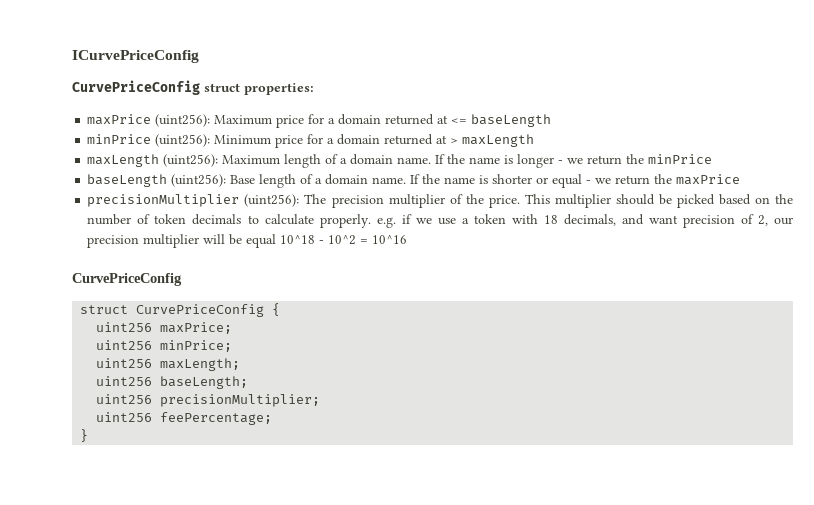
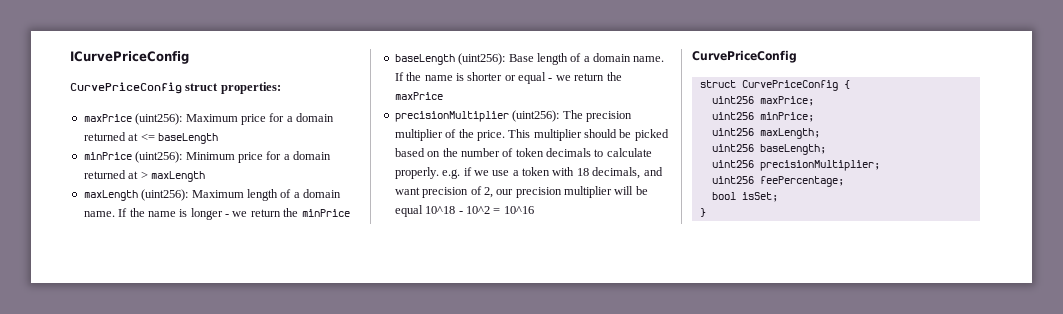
+ bool isSet;

